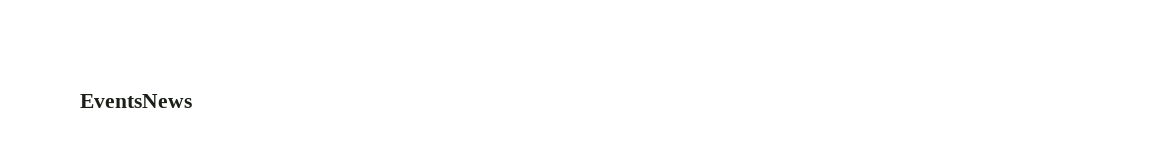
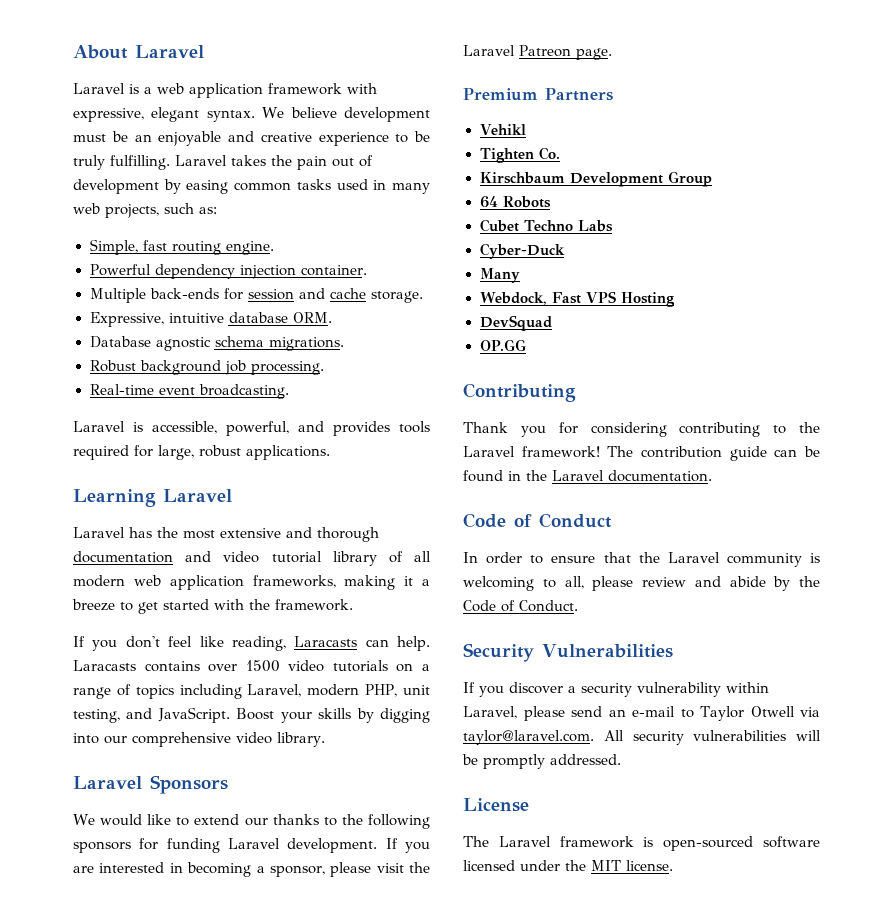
- EventsNews
+ About Laravel
+ Laravel is a web application framework with expressive, elegant syntax. We believe development must be an enjoyable and creative experience to be truly fulfilling. Laravel takes the pain out of development by easing common tasks used in many web projects, such as:
+ Simple, fast routing engine.
+ Powerful dependency injection container.
+ Multiple back-ends for session and cache storage.
+ Expressive, intuitive database ORM.
+ Database agnostic schema migrations.
+ Robust background job processing.
+ Real-time event broadcasting.
+ Laravel is accessible, powerful, and provides tools required for large, robust applications.
+ Learning Laravel
+ Laravel has the most extensive and thorough documentation and video tutorial library of all modern web application frameworks, making it a breeze to get started with the framework.
+ If you don't feel like reading, Laracasts can help. Laracasts contains over 1500 video tutorials on a range of topics including Laravel, modern PHP, unit testing, and JavaScript. Boost your skills by digging into our comprehensive video library.
+ Laravel Sponsors
+ We would like to extend our thanks to the following sponsors for funding Laravel development. If you are interested in becoming a sponsor, please visit the Laravel Patreon page.
+ Premium Partners
+ Vehikl
+ Tighten Co.
+ Kirschbaum Development Group
+ 64 Robots
+ Cubet Techno Labs
+ Cyber-Duck
+ Many
+ Webdock, Fast VPS Hosting
+ DevSquad
+ OP.GG
+ Contributing
+ Thank you for considering contributing to the Laravel framework! The contribution guide can be found in the Laravel documentation.
+ Code of Conduct
+ In order to ensure that the Laravel community is welcoming to all, please review and abide by the Code of Conduct.
+ Security Vulnerabilities
+ If you discover a security vulnerability within Laravel, please send an e-mail to Taylor Otwell via taylor@laravel.com. All security vulnerabilities will be promptly addressed.
+ License
+ The Laravel framework is open-sourced software licensed under the MIT license.

